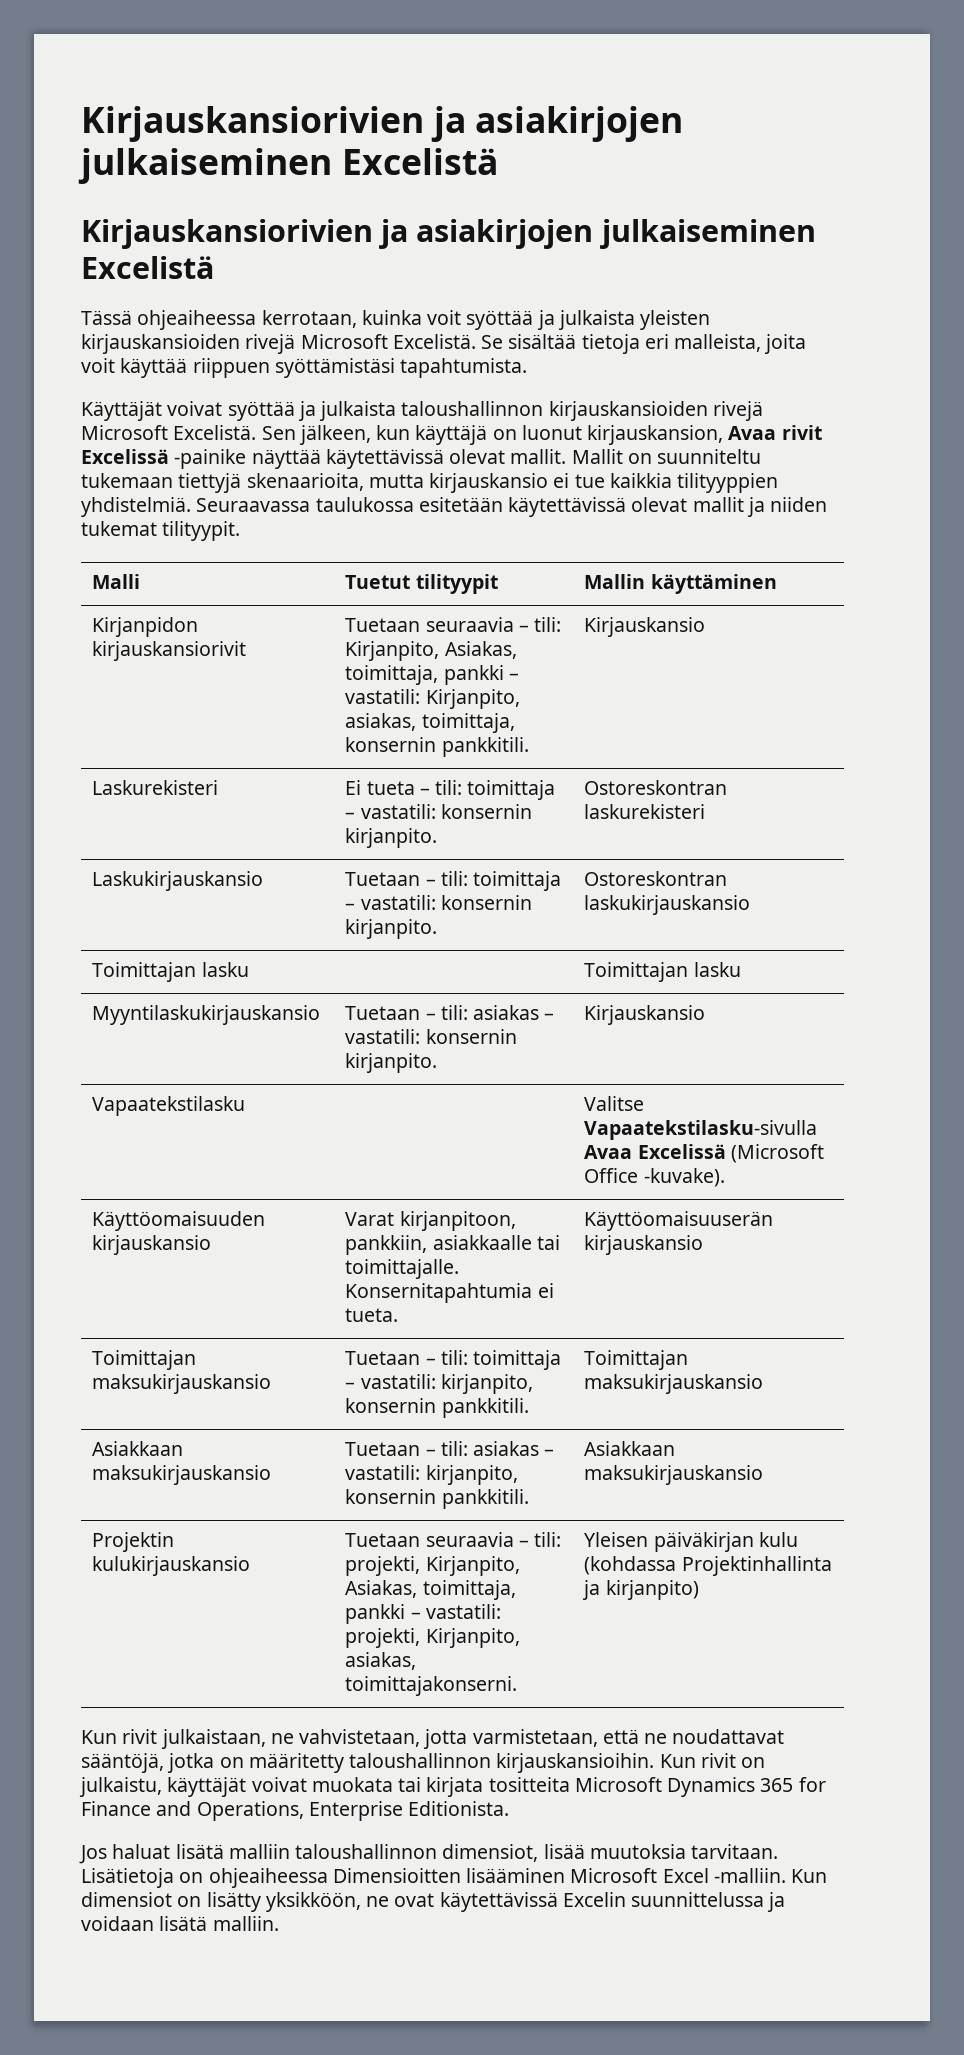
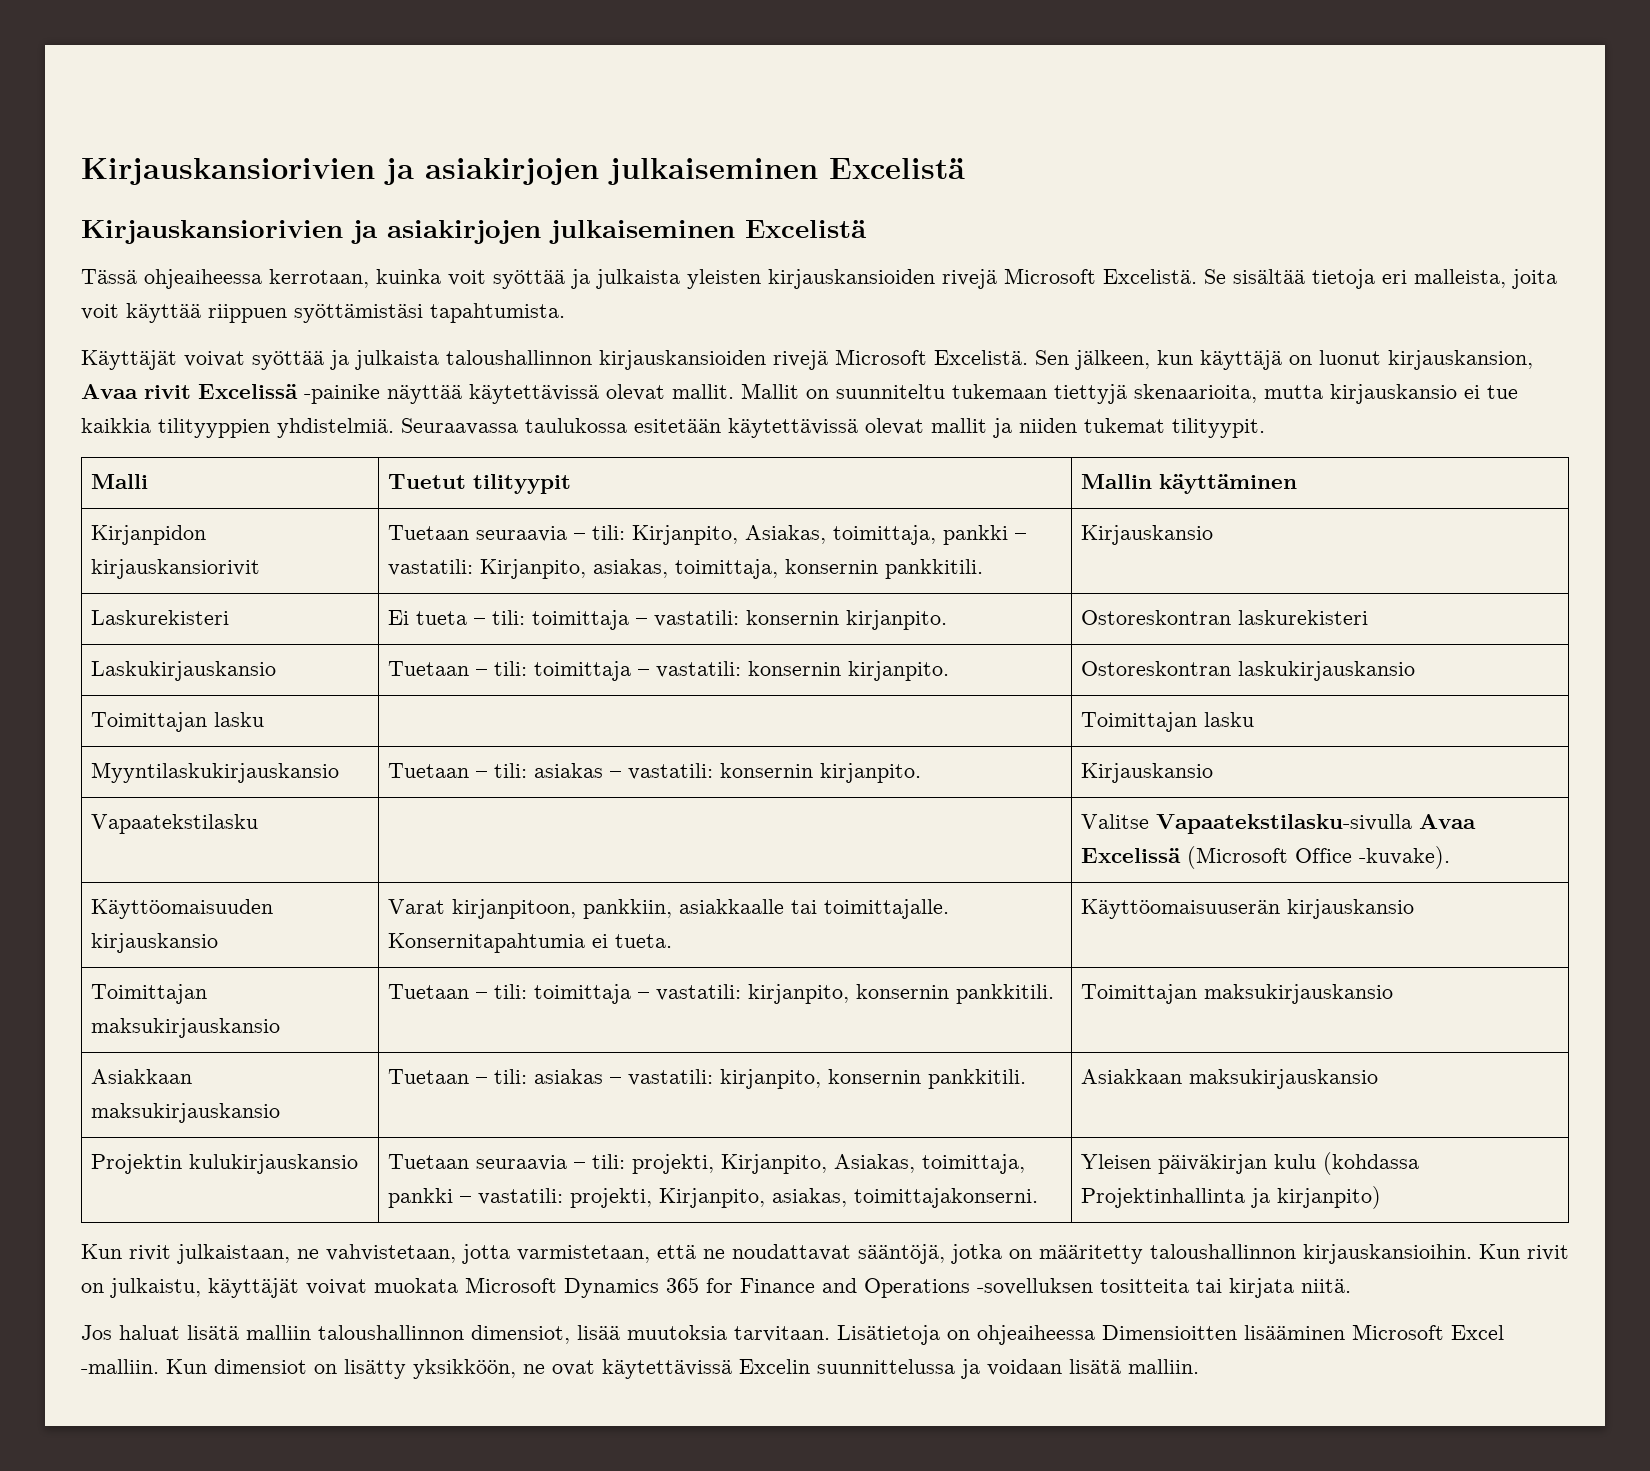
- Kun rivit on julkaistu, käyttäjät voivat muokata tai kirjata tositteita Microsoft Dynamics 365 for Finance and Operations, Enterprise Editionista.
+ Kun rivit on julkaistu, käyttäjät voivat muokata Microsoft Dynamics 365 for Finance and Operations -sovelluksen tositteita tai kirjata niitä.

